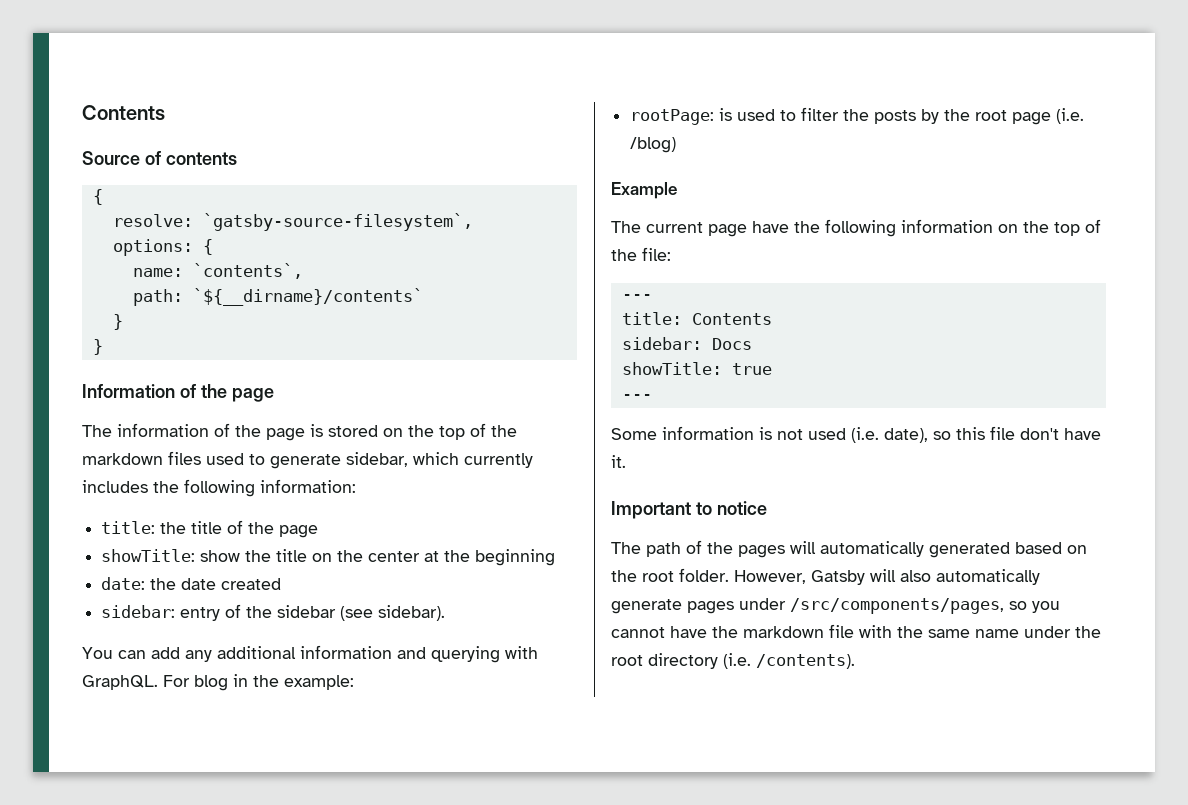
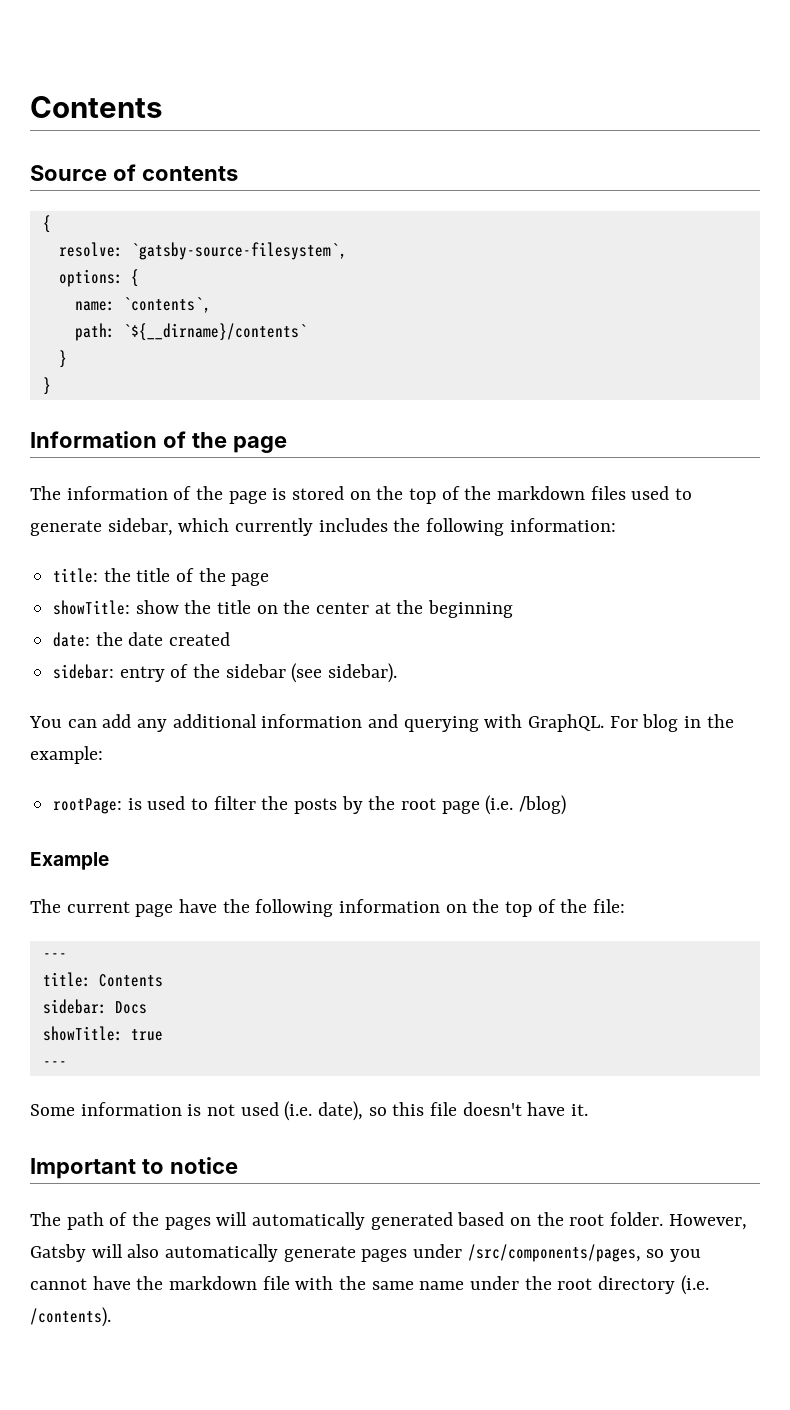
- Some information is not used (i.e. date), so this file don't have it.
+ Some information is not used (i.e. date), so this file doesn't have it.

